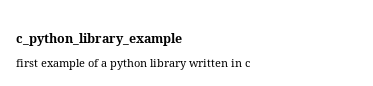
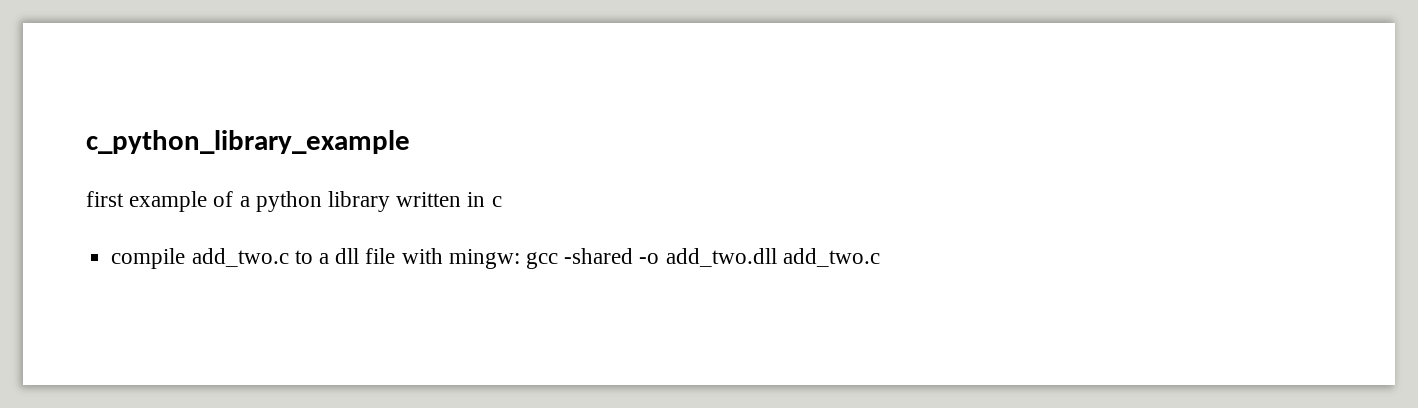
+ compile add_two.c to a dll file with mingw: gcc -shared -o add_two.dll add_two.c

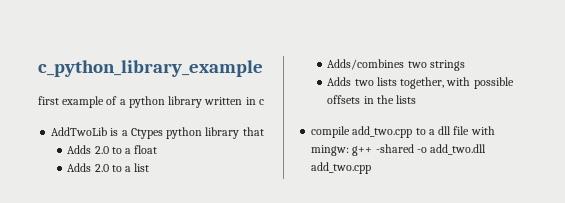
+ AddTwoLib is a Ctypes python library that
+ Adds 2.0 to a float
+ Adds 2.0 to a list
+ Adds/combines two strings
+ Adds two lists together, with possible offsets in the lists
- compile add_two.c to a dll file with mingw: gcc -shared -o add_two.dll add_two.c
+ compile add_two.cpp to a dll file with mingw: g++ -shared -o add_two.dll add_two.cpp

